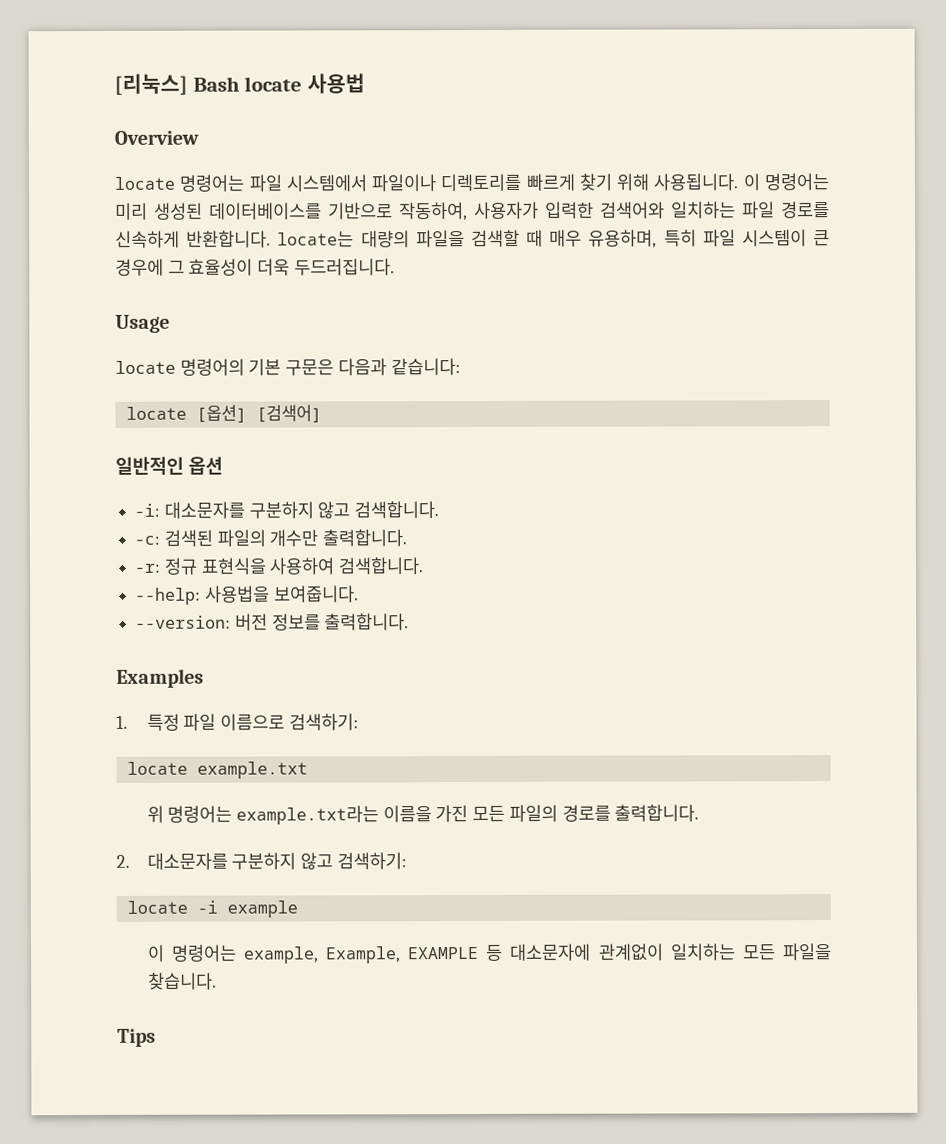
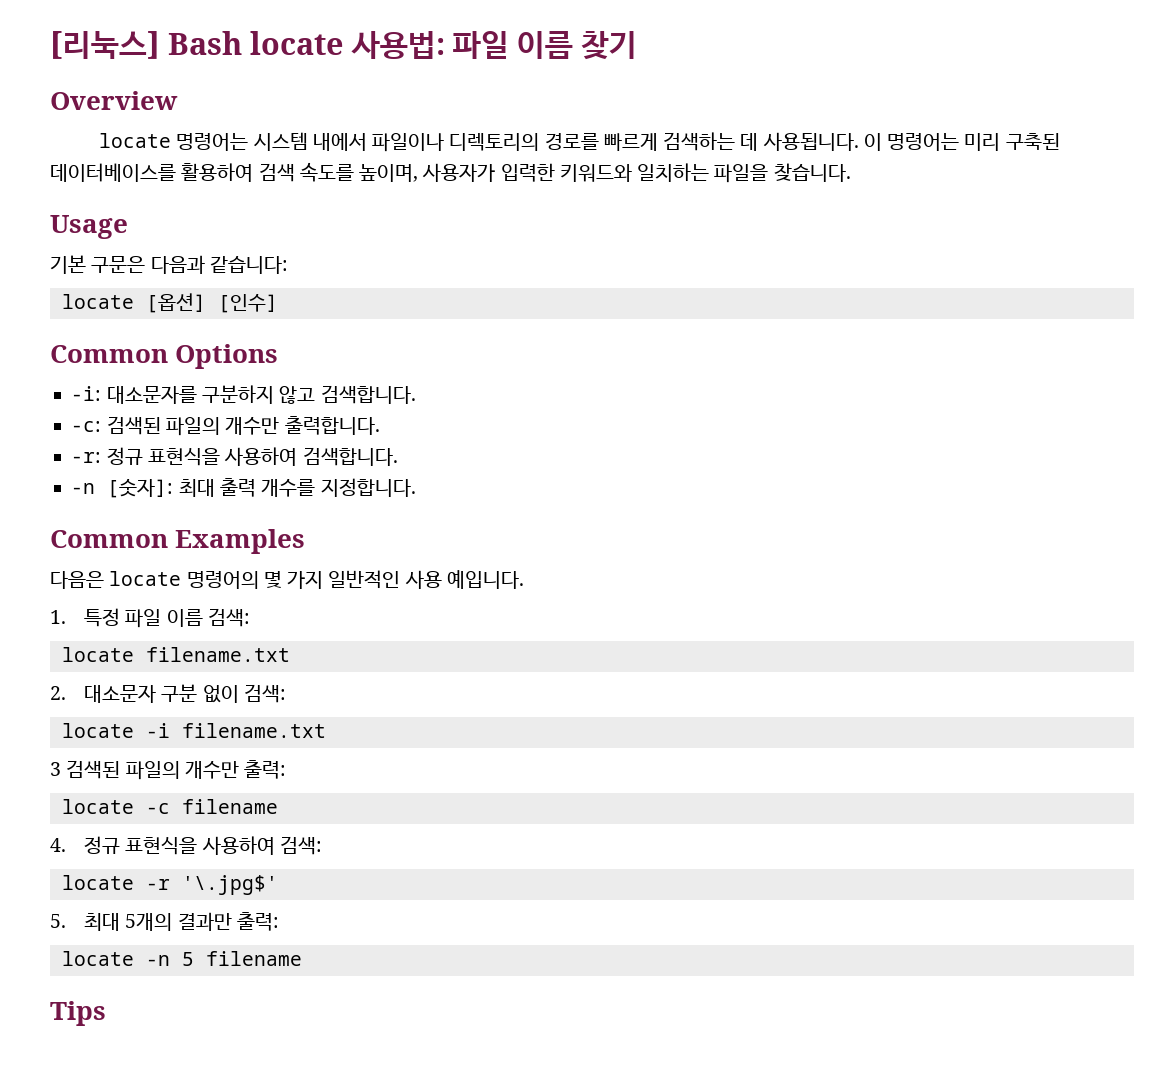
- [리눅스] Bash locate 사용법
+ [리눅스] Bash locate 사용법: 파일 이름 찾기
- locate 명령어는 파일 시스템에서 파일이나 디렉토리를 빠르게 찾기 위해 사용됩니다. 이 명령어는 미리 생성된 데이터베이스를 기반으로 작동하여, 사용자가 입력한 검색어와 일치하는 파일 경로를 신속하게 반환합니다. locate는 대량의 파일을 검색할 때 매우 유용하며, 특히 파일 시스템이 큰 경우에 그 효율성이 더욱 두드러집니다.
+ locate 명령어는 시스템 내에서 파일이나 디렉토리의 경로를 빠르게 검색하는 데 사용됩니다. 이 명령어는 미리 구축된 데이터베이스를 활용하여 검색 속도를 높이며, 사용자가 입력한 키워드와 일치하는 파일을 찾습니다.
- locate 명령어의 기본 구문은 다음과 같습니다:
+ 기본 구문은 다음과 같습니다:
- locate [옵션] [검색어]
- 일반적인 옵션
+ locate [옵션] [인수]
+ Common Options
- --help: 사용법을 보여줍니다.
- --version: 버전 정보를 출력합니다.
- Examples
+ -n [숫자]: 최대 출력 개수를 지정합니다.
+ Common Examples
+ 다음은 locate 명령어의 몇 가지 일반적인 사용 예입니다.
- 1. 특정 파일 이름으로 검색하기:
- locate example.txt
- 위 명령어는 example.txt라는 이름을 가진 모든 파일의 경로를 출력합니다.
- 2. 대소문자를 구분하지 않고 검색하기:
- locate -i example
- 이 명령어는 example, Example, EXAMPLE 등 대소문자에 관계없이 일치하는 모든 파일을 찾습니다.
+ 1. 특정 파일 이름 검색:
+ locate filename.txt
+ 2. 대소문자 구분 없이 검색:
+ locate -i filename.txt
+ 3 검색된 파일의 개수만 출력:
+ locate -c filename
+ 4. 정규 표현식을 사용하여 검색:
+ locate -r '\.jpg$'
+ 5. 최대 5개의 결과만 출력:
+ locate -n 5 filename

